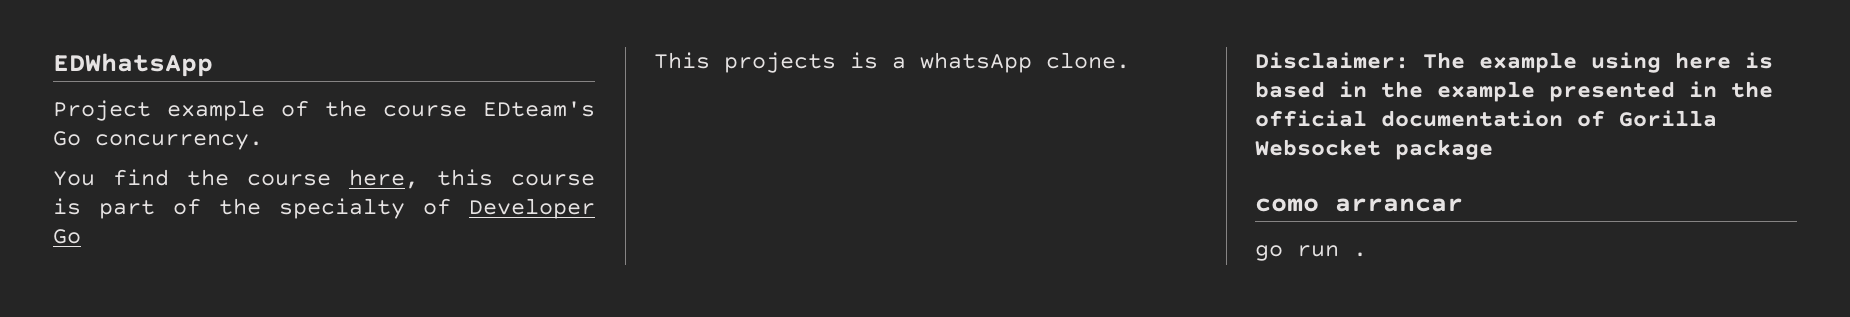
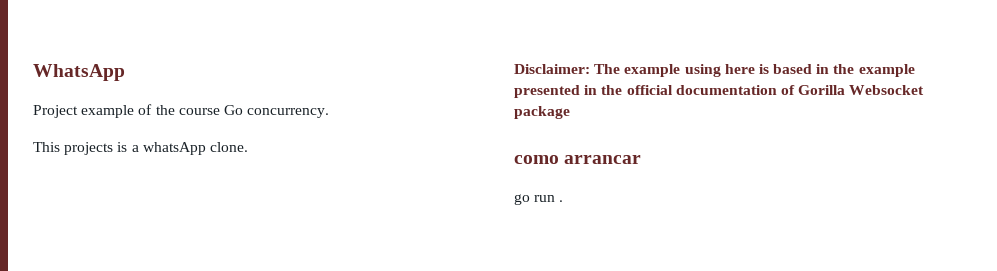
- EDWhatsApp
+ WhatsApp
- Project example of the course EDteam's Go concurrency.
+ Project example of the course Go concurrency.
- You find the course here, this course is part of the specialty of Developer Go

